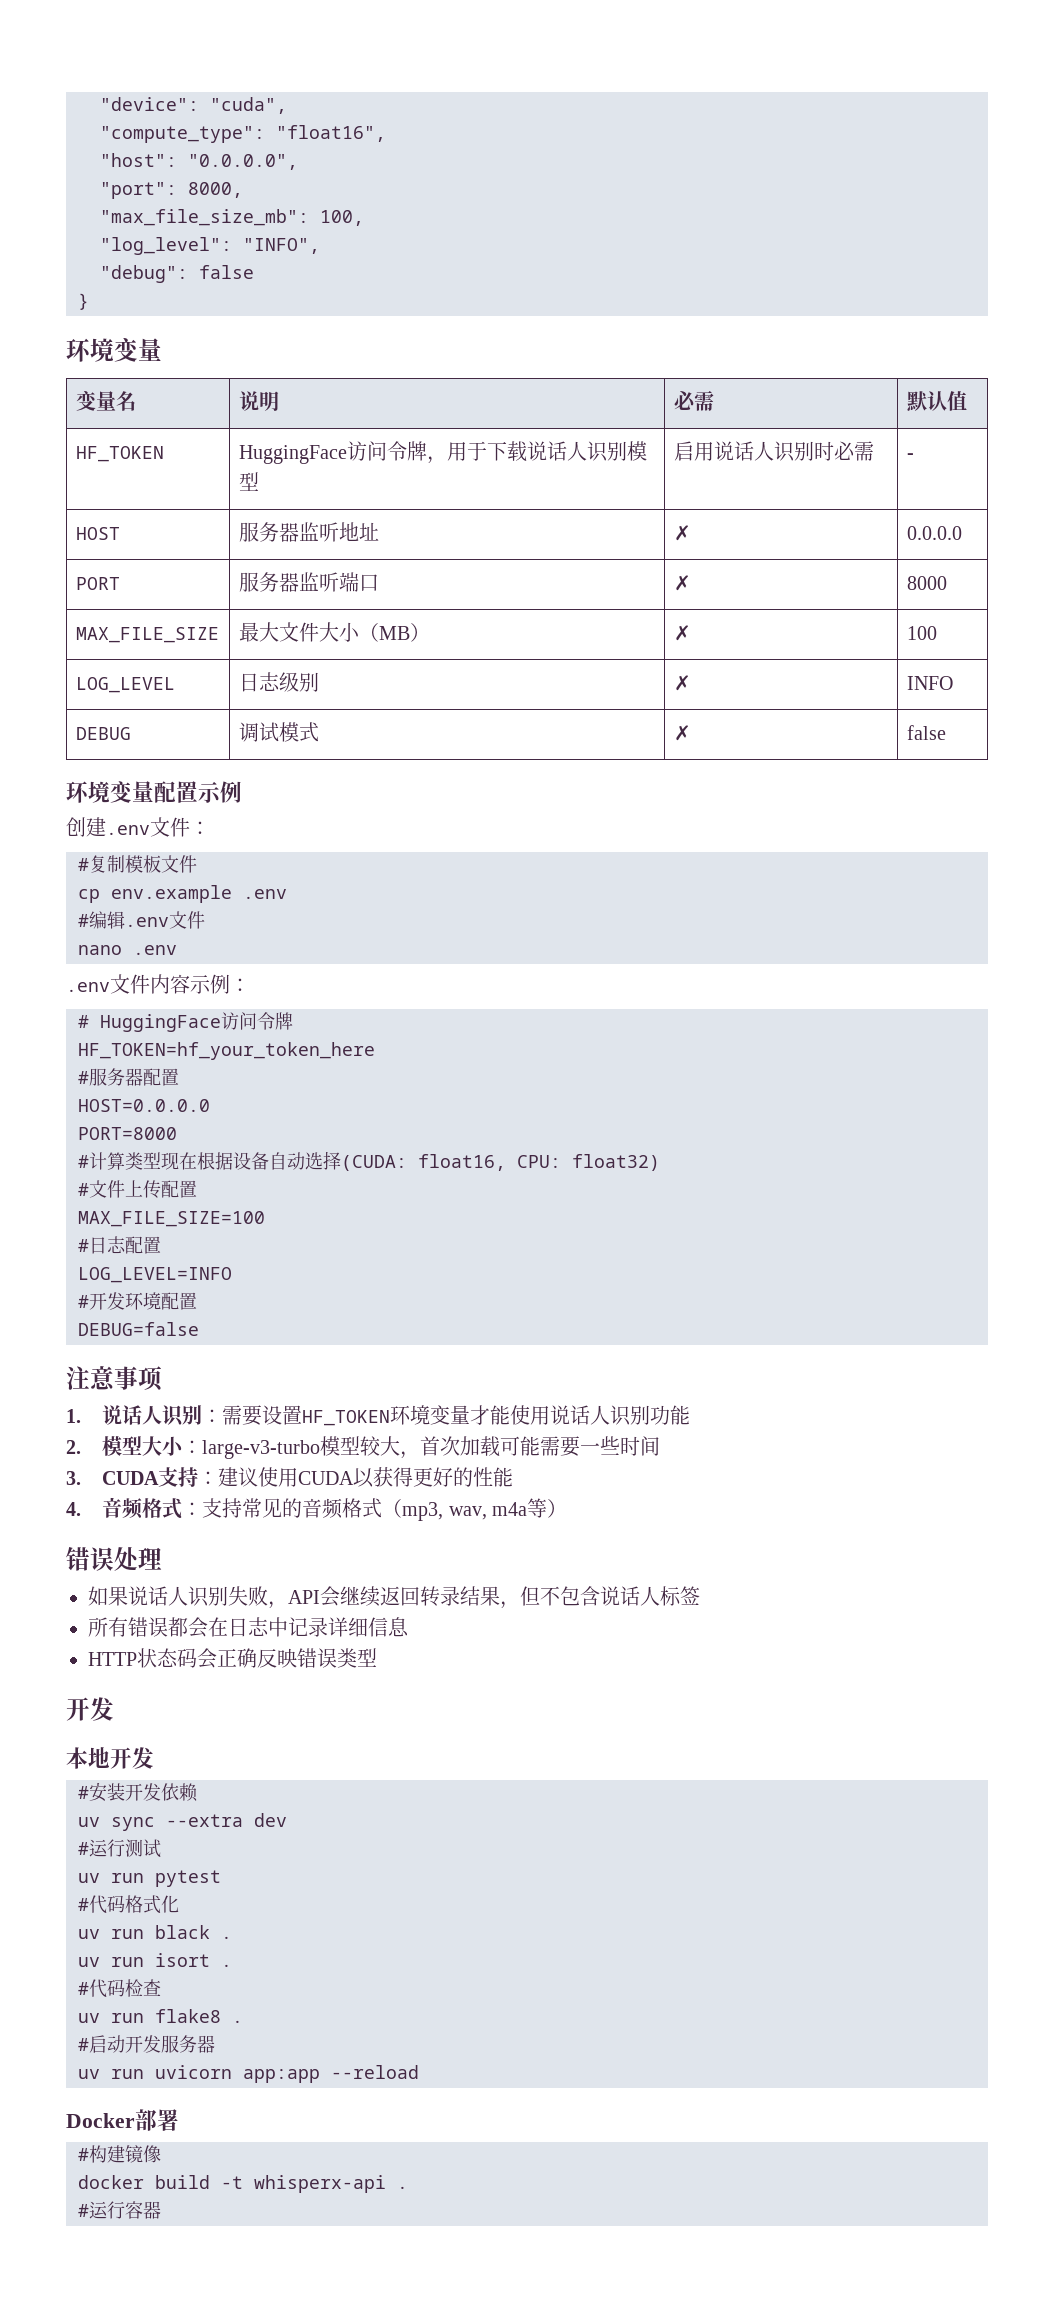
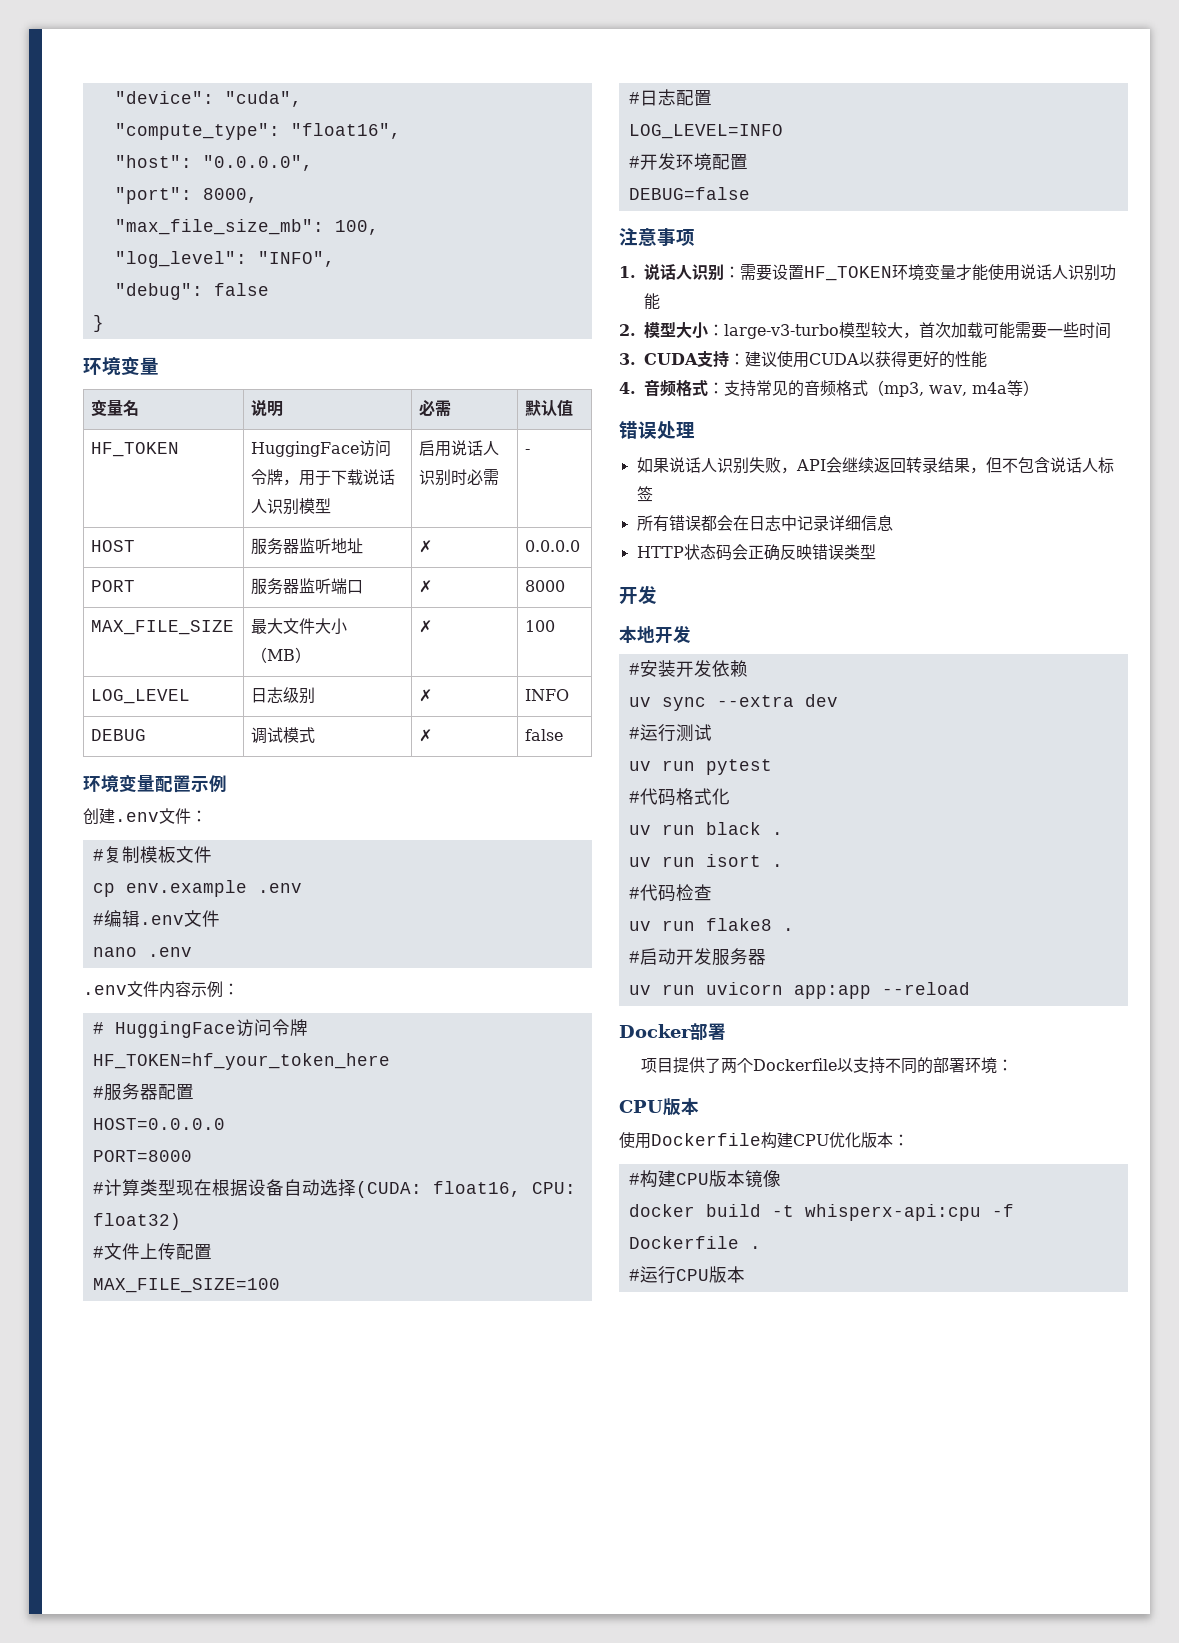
+ 项目提供了两个Dockerfile以支持不同的部署环境：
+ CPU版本
+ 使用Dockerfile构建CPU优化版本：
- #构建镜像
+ #构建CPU版本镜像
- docker build -t whisperx-api .
+ docker build -t whisperx-api:cpu -f Dockerfile .
- #运行容器
+ #运行CPU版本

